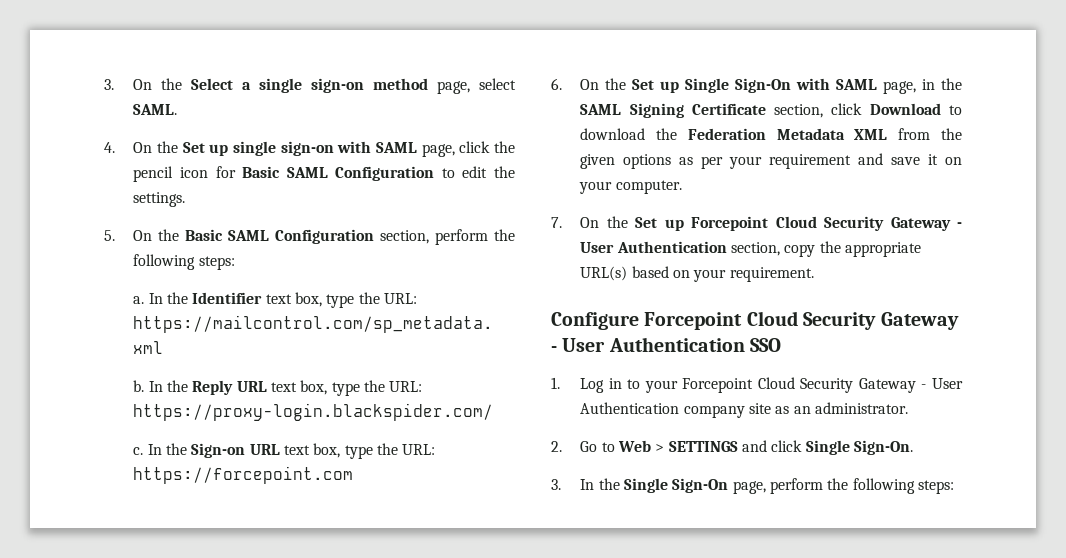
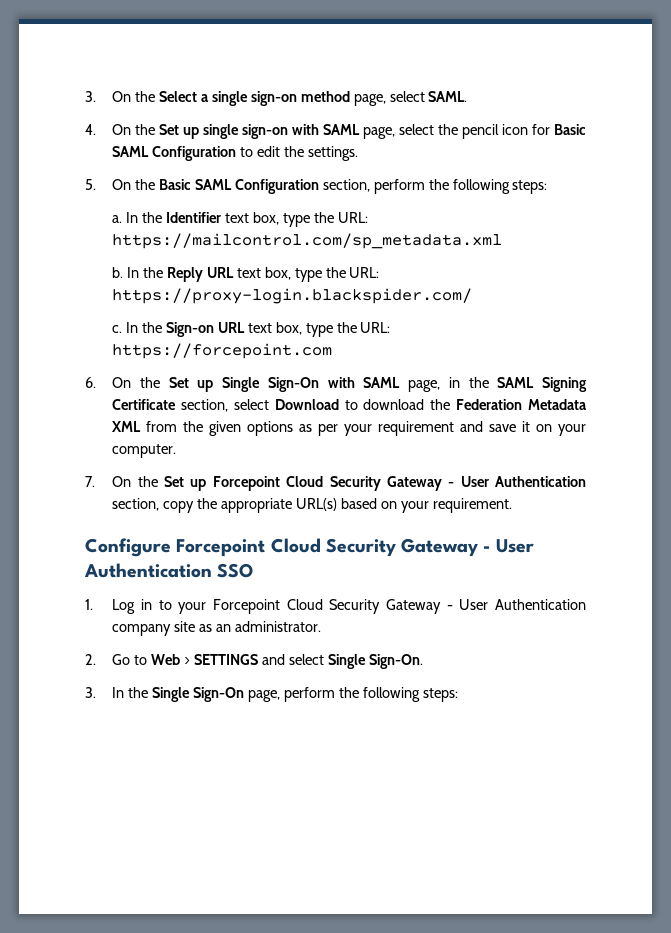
- 4. On the Set up single sign-on with SAML page, click the pencil icon for Basic SAML Configuration to edit the settings.
+ 4. On the Set up single sign-on with SAML page, select the pencil icon for Basic SAML Configuration to edit the settings.
- 6. On the Set up Single Sign-On with SAML page, in the SAML Signing Certificate section, click Download to download the Federation Metadata XML from the given options as per your requirement and save it on your computer.
+ 6. On the Set up Single Sign-On with SAML page, in the SAML Signing Certificate section, select Download to download the Federation Metadata XML from the given options as per your requirement and save it on your computer.
- 2. Go to Web > SETTINGS and click Single Sign-On.
+ 2. Go to Web > SETTINGS and select Single Sign-On.

